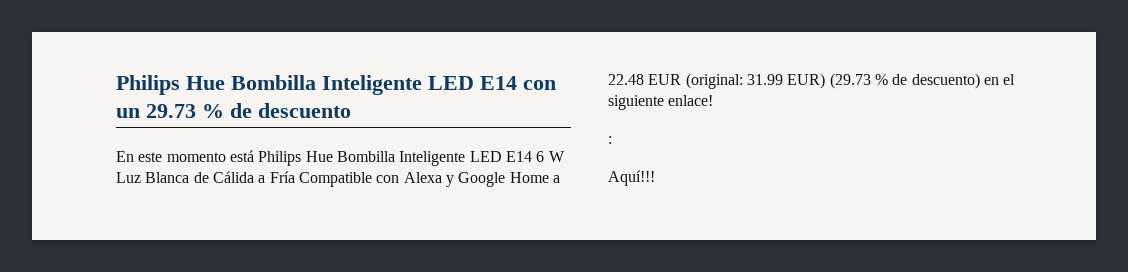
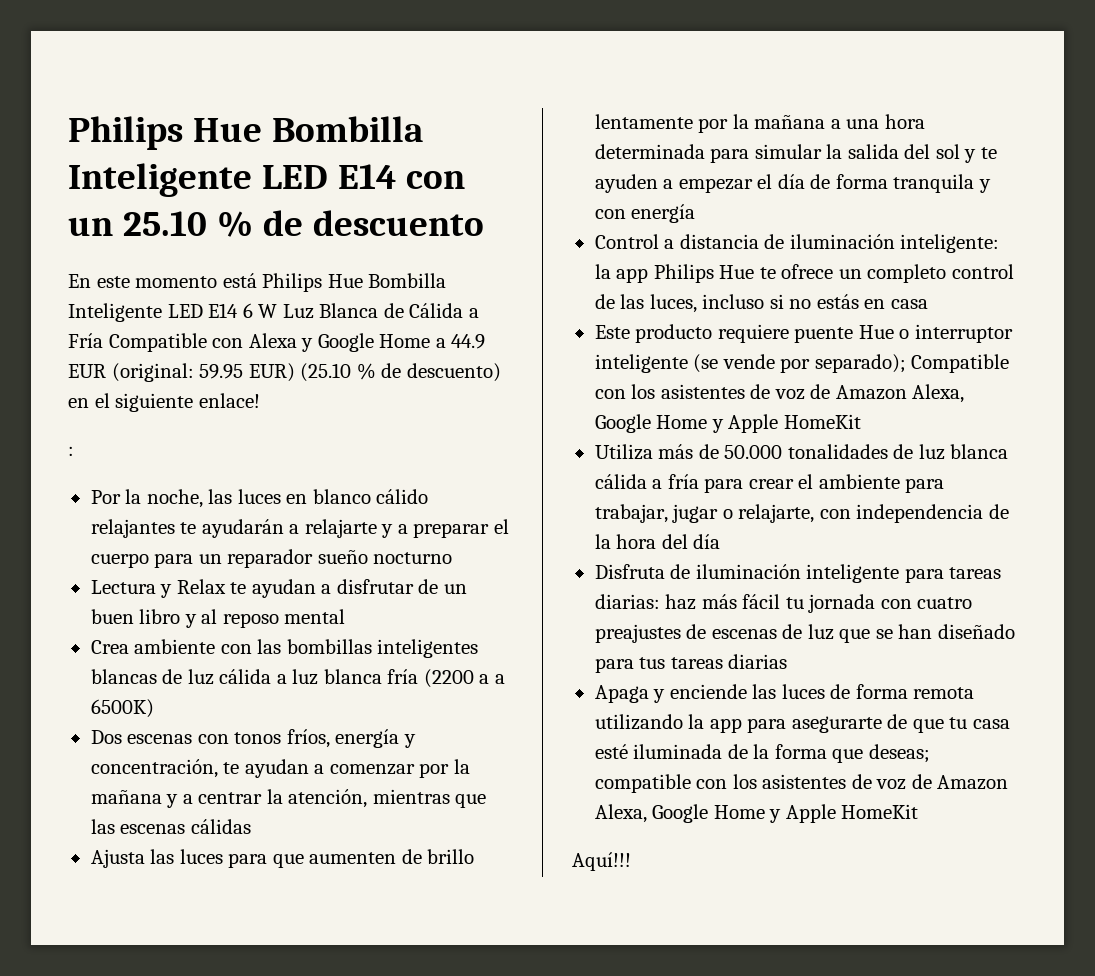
- Philips Hue Bombilla Inteligente LED E14 con un 29.73 % de descuento
+ Philips Hue Bombilla Inteligente LED E14 con un 25.10 % de descuento
- En este momento está Philips Hue Bombilla Inteligente LED E14 6 W Luz Blanca de Cálida a Fría Compatible con Alexa y Google Home a 22.48 EUR (original: 31.99 EUR) (29.73 % de descuento) en el siguiente enlace!
+ En este momento está Philips Hue Bombilla Inteligente LED E14 6 W Luz Blanca de Cálida a Fría Compatible con Alexa y Google Home a 44.9 EUR (original: 59.95 EUR) (25.10 % de descuento) en el siguiente enlace!
+ Por la noche, las luces en blanco cálido relajantes te ayudarán a relajarte y a preparar el cuerpo para un reparador sueño nocturno
+ Lectura y Relax te ayudan a disfrutar de un buen libro y al reposo mental
+ Crea ambiente con las bombillas inteligentes blancas de luz cálida a luz blanca fría (2200 a a 6500K)
+ Dos escenas con tonos fríos, energía y concentración, te ayudan a comenzar por la mañana y a centrar la atención, mientras que las escenas cálidas
+ Ajusta las luces para que aumenten de brillo lentamente por la mañana a una hora determinada para simular la salida del sol y te ayuden a empezar el día de forma tranquila y con energía
+ Control a distancia de iluminación inteligente: la app Philips Hue te ofrece un completo control de las luces, incluso si no estás en casa
+ Este producto requiere puente Hue o interruptor inteligente (se vende por separado); Compatible con los asistentes de voz de Amazon Alexa, Google Home y Apple HomeKit
+ Utiliza más de 50.000 tonalidades de luz blanca cálida a fría para crear el ambiente para trabajar, jugar o relajarte, con independencia de la hora del día
+ Disfruta de iluminación inteligente para tareas diarias: haz más fácil tu jornada con cuatro preajustes de escenas de luz que se han diseñado para tus tareas diarias
+ Apaga y enciende las luces de forma remota utilizando la app para asegurarte de que tu casa esté iluminada de la forma que deseas; compatible con los asistentes de voz de Amazon Alexa, Google Home y Apple HomeKit

